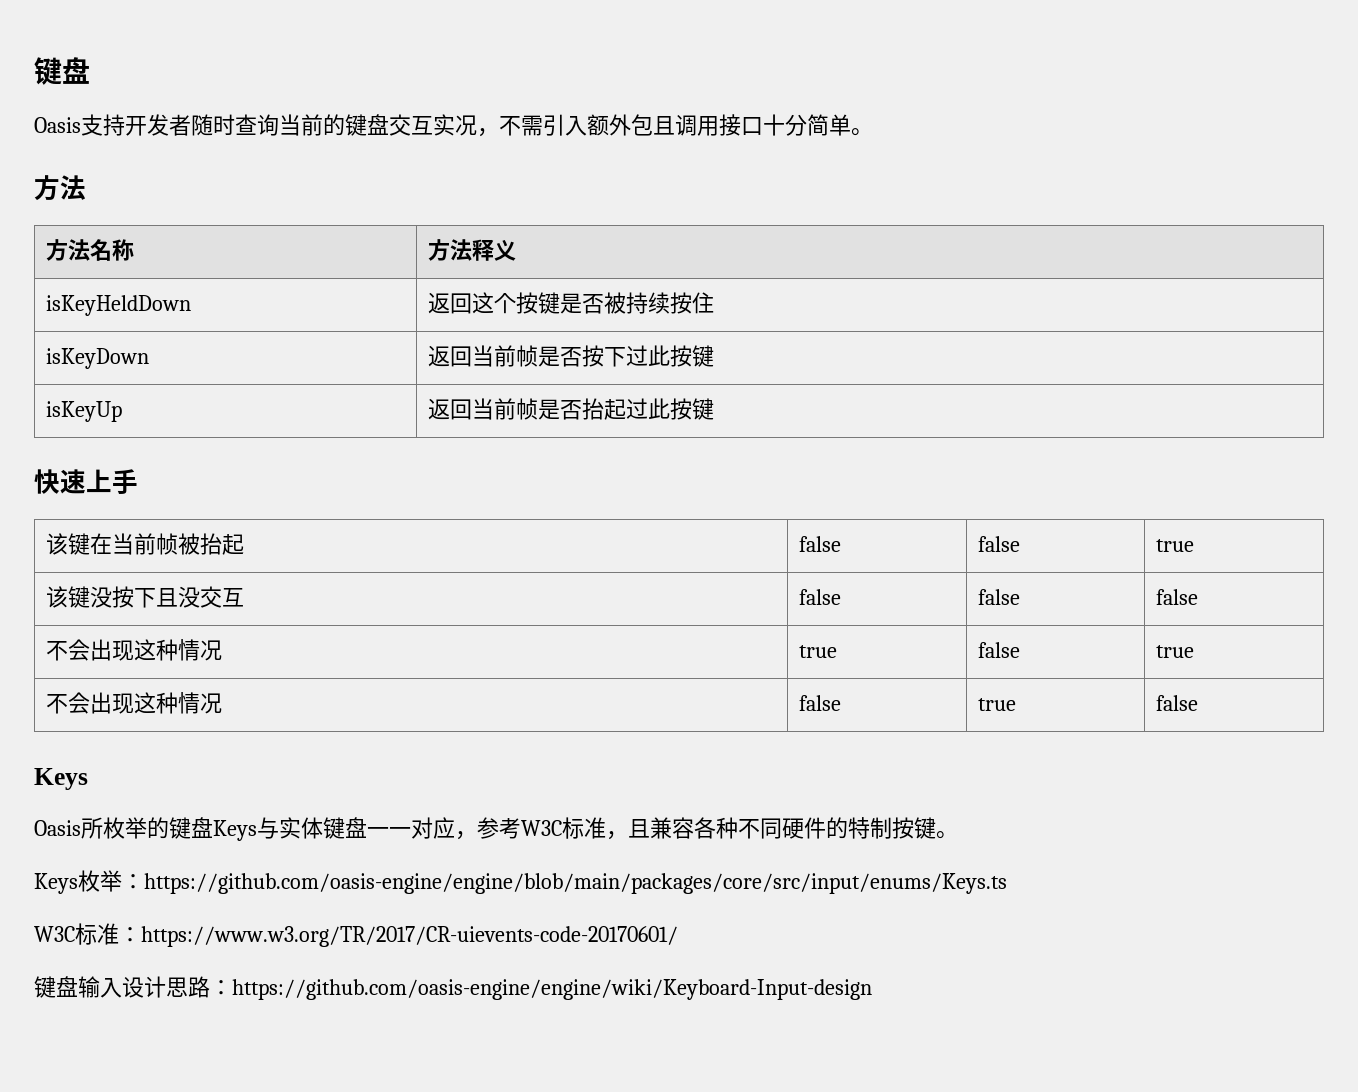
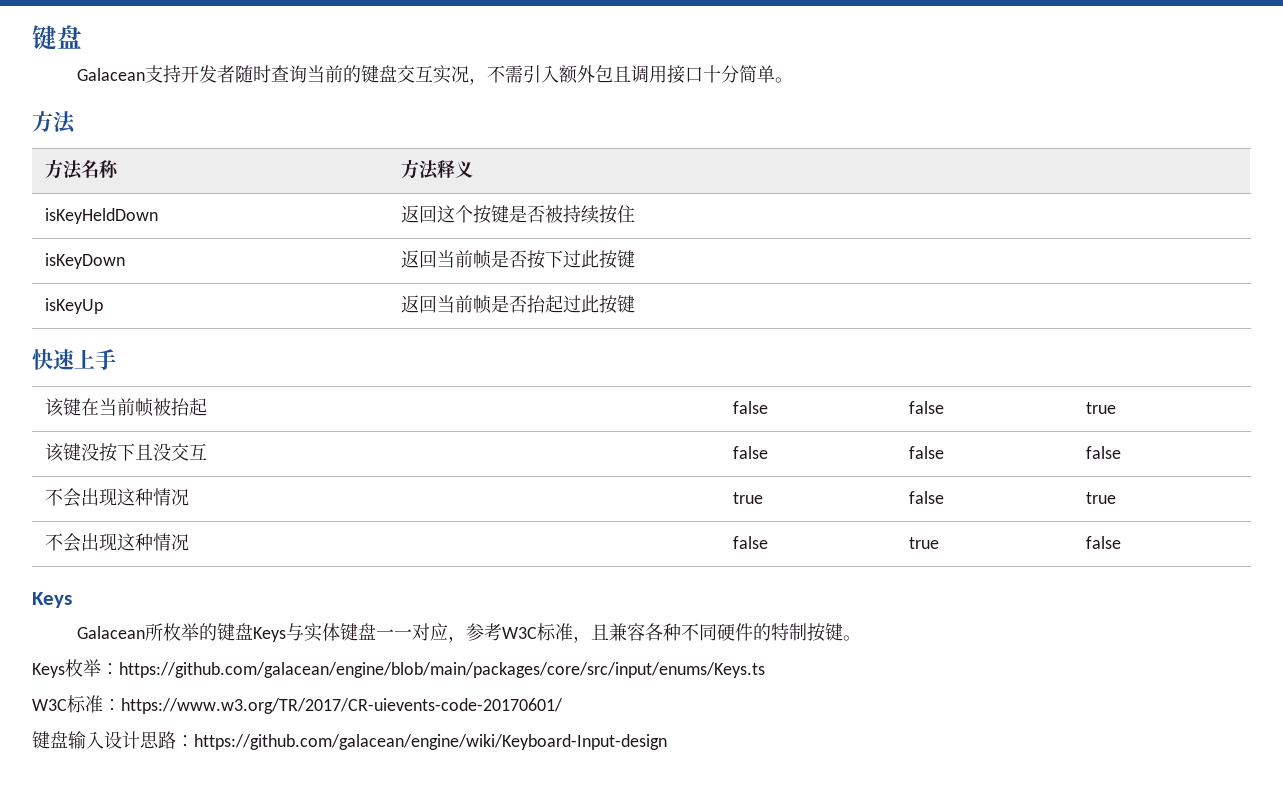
- Oasis支持开发者随时查询当前的键盘交互实况，不需引入额外包且调用接口十分简单。
+ Galacean支持开发者随时查询当前的键盘交互实况，不需引入额外包且调用接口十分简单。
- Oasis所枚举的键盘Keys与实体键盘一一对应，参考W3C标准，且兼容各种不同硬件的特制按键。
+ Galacean所枚举的键盘Keys与实体键盘一一对应，参考W3C标准，且兼容各种不同硬件的特制按键。
- Keys枚举：https://github.com/oasis-engine/engine/blob/main/packages/core/src/input/enums/Keys.ts
+ Keys枚举：https://github.com/galacean/engine/blob/main/packages/core/src/input/enums/Keys.ts
- 键盘输入设计思路：https://github.com/oasis-engine/engine/wiki/Keyboard-Input-design
+ 键盘输入设计思路：https://github.com/galacean/engine/wiki/Keyboard-Input-design

